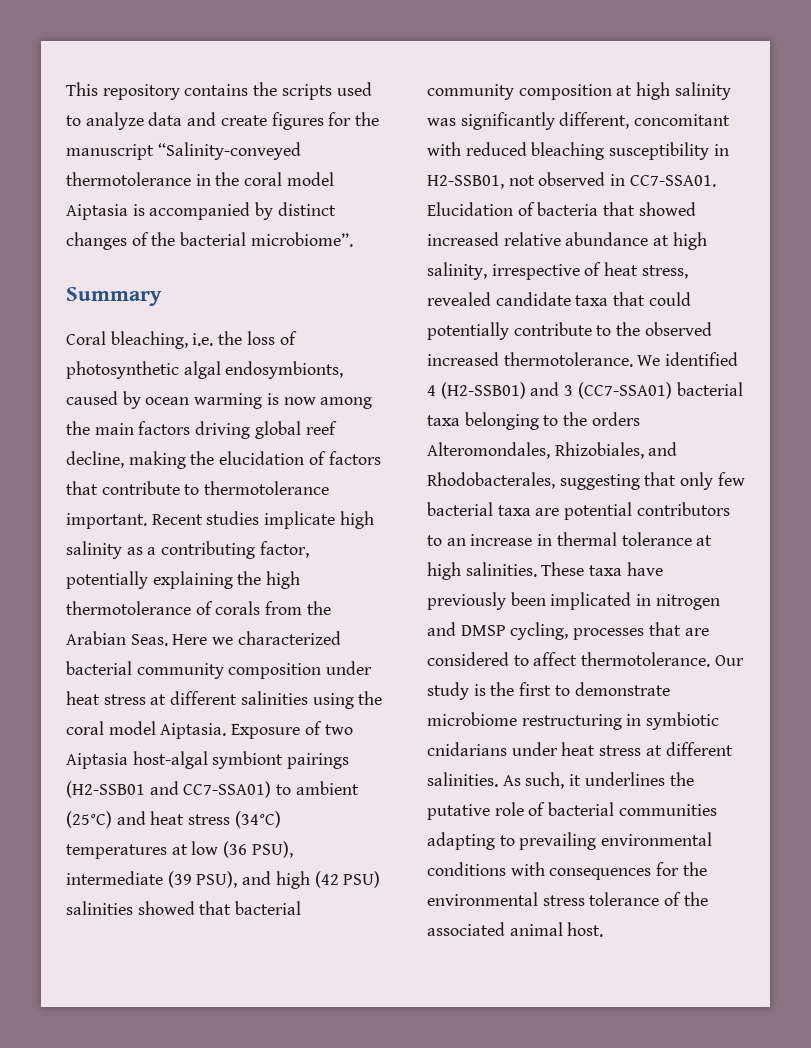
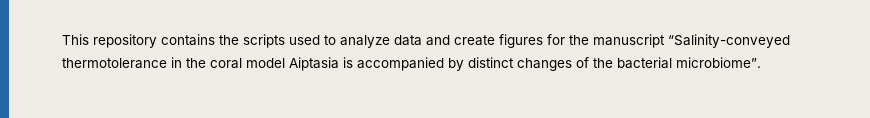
- Summary
- Coral bleaching, i.e. the loss of photosynthetic algal endosymbionts, caused by ocean warming is now among the main factors driving global reef decline, making the elucidation of factors that contribute to thermotolerance important. Recent studies implicate high salinity as a contributing factor, potentially explaining the high thermotolerance of corals from the Arabian Seas. Here we characterized bacterial community composition under heat stress at different salinities using the coral model Aiptasia. Exposure of two Aiptasia host-algal symbiont pairings (H2-SSB01 and CC7-SSA01) to ambient (25°C) and heat stress (34°C) temperatures at low (36 PSU), intermediate (39 PSU), and high (42 PSU) salinities showed that bacterial community composition at high salinity was significantly different, concomitant with reduced bleaching susceptibility in H2-SSB01, not observed in CC7-SSA01. Elucidation of bacteria that showed increased relative abundance at high salinity, irrespective of heat stress, revealed candidate taxa that could potentially contribute to the observed increased thermotolerance. We identified 4 (H2-SSB01) and 3 (CC7-SSA01) bacterial taxa belonging to the orders Alteromondales, Rhizobiales, and Rhodobacterales, suggesting that only few bacterial taxa are potential contributors to an increase in thermal tolerance at high salinities. These taxa have previously been implicated in nitrogen and DMSP cycling, processes that are considered to affect thermotolerance. Our study is the first to demonstrate microbiome restructuring in symbiotic cnidarians under heat stress at different salinities. As such, it underlines the putative role of bacterial communities adapting to prevailing environmental conditions with consequences for the environmental stress tolerance of the associated animal host.

